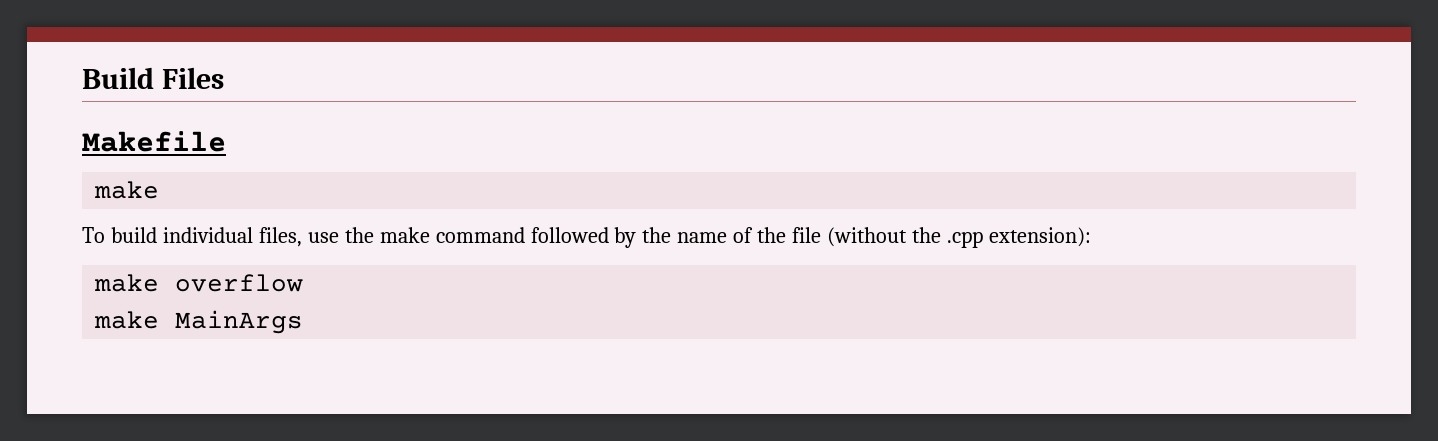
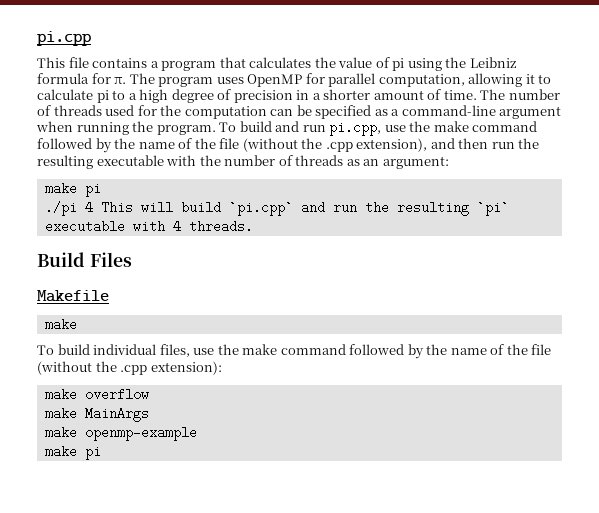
+ pi.cpp
+ This file contains a program that calculates the value of pi using the Leibniz formula for π. The program uses OpenMP for parallel computation, allowing it to calculate pi to a high degree of precision in a shorter amount of time. The number of threads used for the computation can be specified as a command-line argument when running the program. To build and run pi.cpp, use the make command followed by the name of the file (without the .cpp extension), and then run the resulting executable with the number of threads as an argument:
+ make pi
+ ./pi 4 This will build `pi.cpp` and run the resulting `pi` executable with 4 threads.
+ make openmp-example
+ make pi

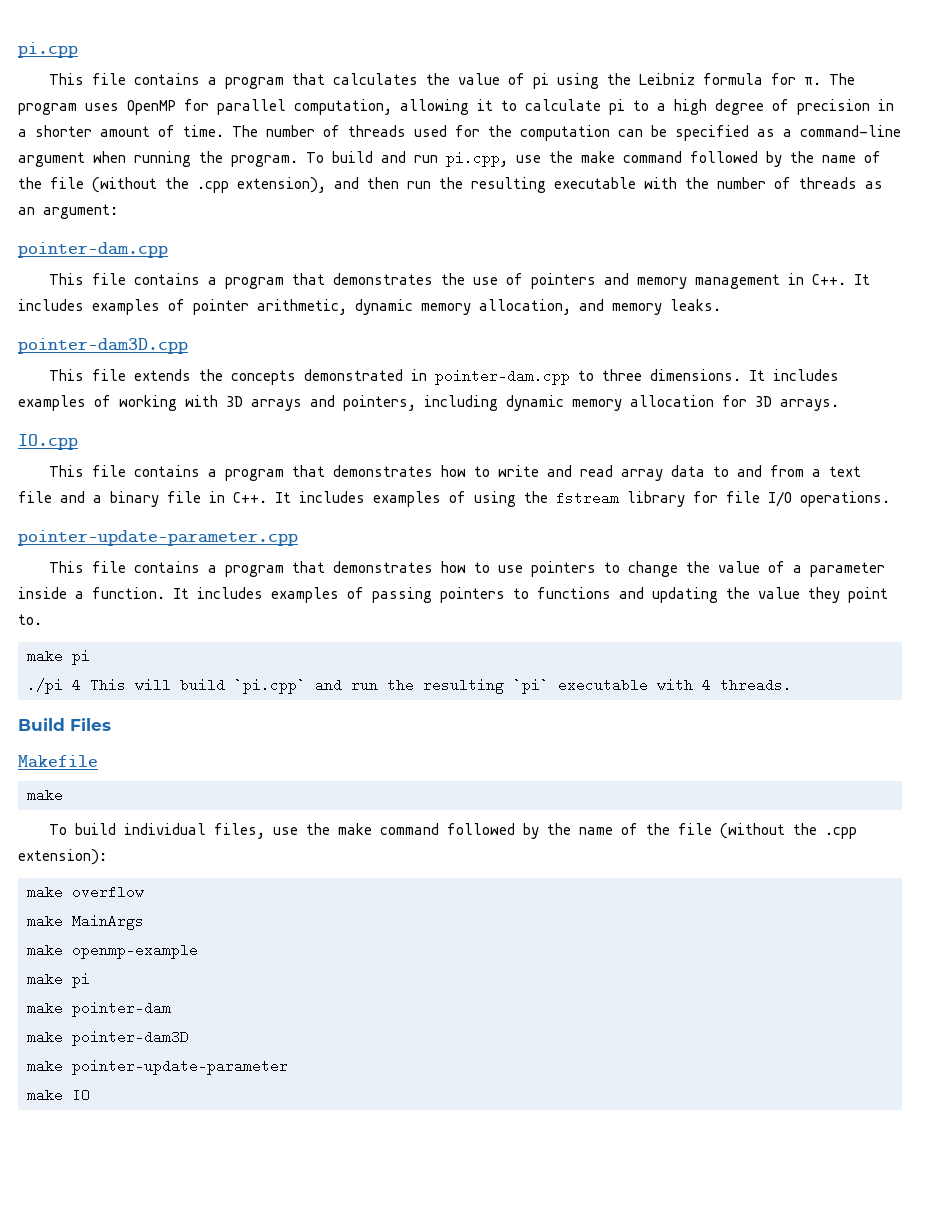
  To build and run pi.cpp, use the make command followed by the name of the file (without the .cpp extension), and then run the resulting executable with the number of threads as an argument:
+ pointer-dam.cpp
+ This file contains a program that demonstrates the use of pointers and memory management in C++. It includes examples of pointer arithmetic, dynamic memory allocation, and memory leaks.
+ pointer-dam3D.cpp
+ This file extends the concepts demonstrated in pointer-dam.cpp to three dimensions. It includes examples of working with 3D arrays and pointers, including dynamic memory allocation for 3D arrays.
+ IO.cpp
+ This file contains a program that demonstrates how to write and read array data to and from a text file and a binary file in C++. It includes examples of using the fstream library for file I/O operations.
+ pointer-update-parameter.cpp
+ This file contains a program that demonstrates how to use pointers to change the value of a parameter inside a function. It includes examples of passing pointers to functions and updating the value they point to.
+ make pointer-dam
+ make pointer-dam3D
+ make pointer-update-parameter
+ make IO

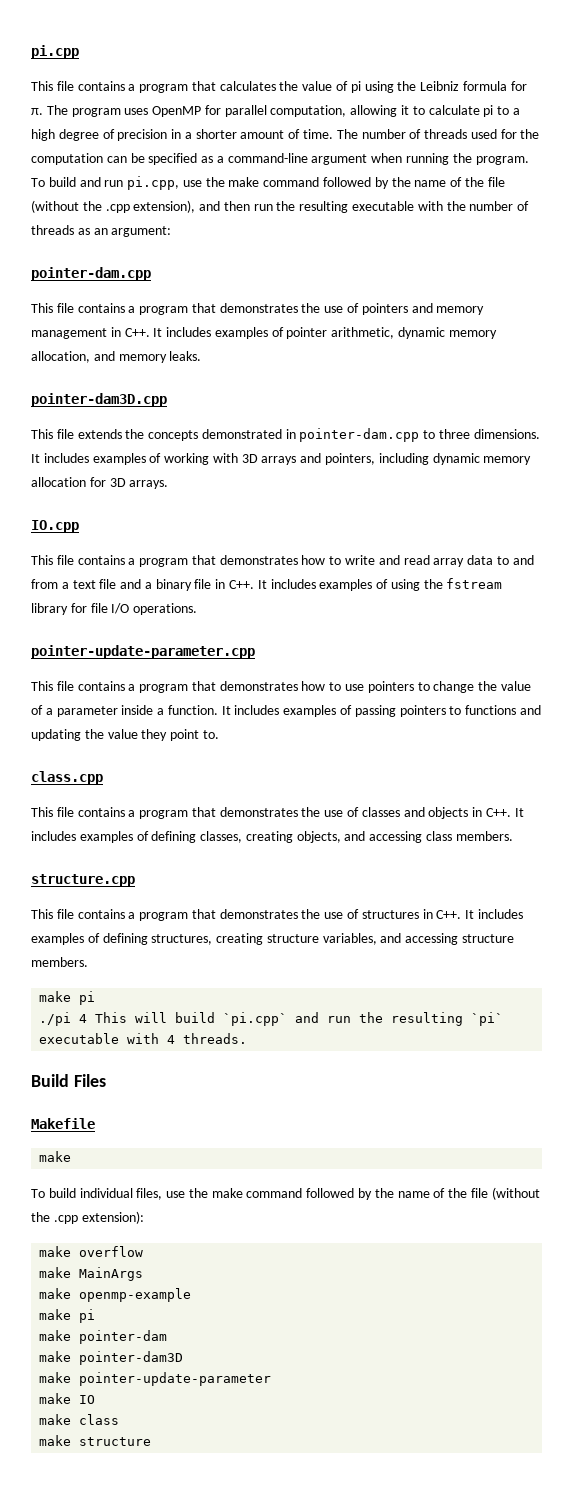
+ class.cpp
+ This file contains a program that demonstrates the use of classes and objects in C++. It includes examples of defining classes, creating objects, and accessing class members.
+ structure.cpp
+ This file contains a program that demonstrates the use of structures in C++. It includes examples of defining structures, creating structure variables, and accessing structure members.
+ make class
+ make structure

